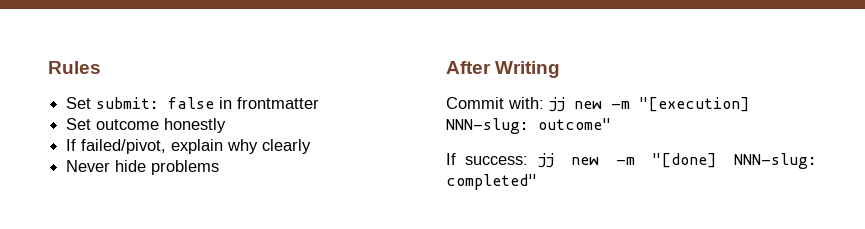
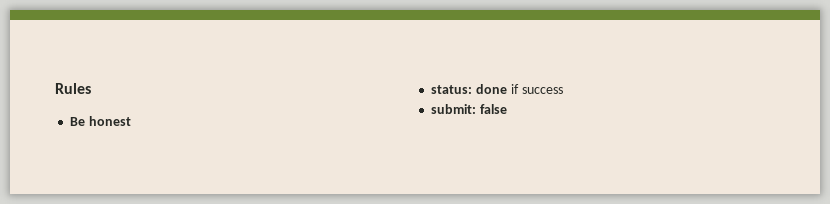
- Set submit: false in frontmatter
- Set outcome honestly
- If failed/pivot, explain why clearly
- Never hide problems
- After Writing
- Commit with: jj new -m "[execution] NNN-slug: outcome"
- If success: jj new -m "[done] NNN-slug: completed"
+ Be honest
+ status: done if success
+ submit: false

